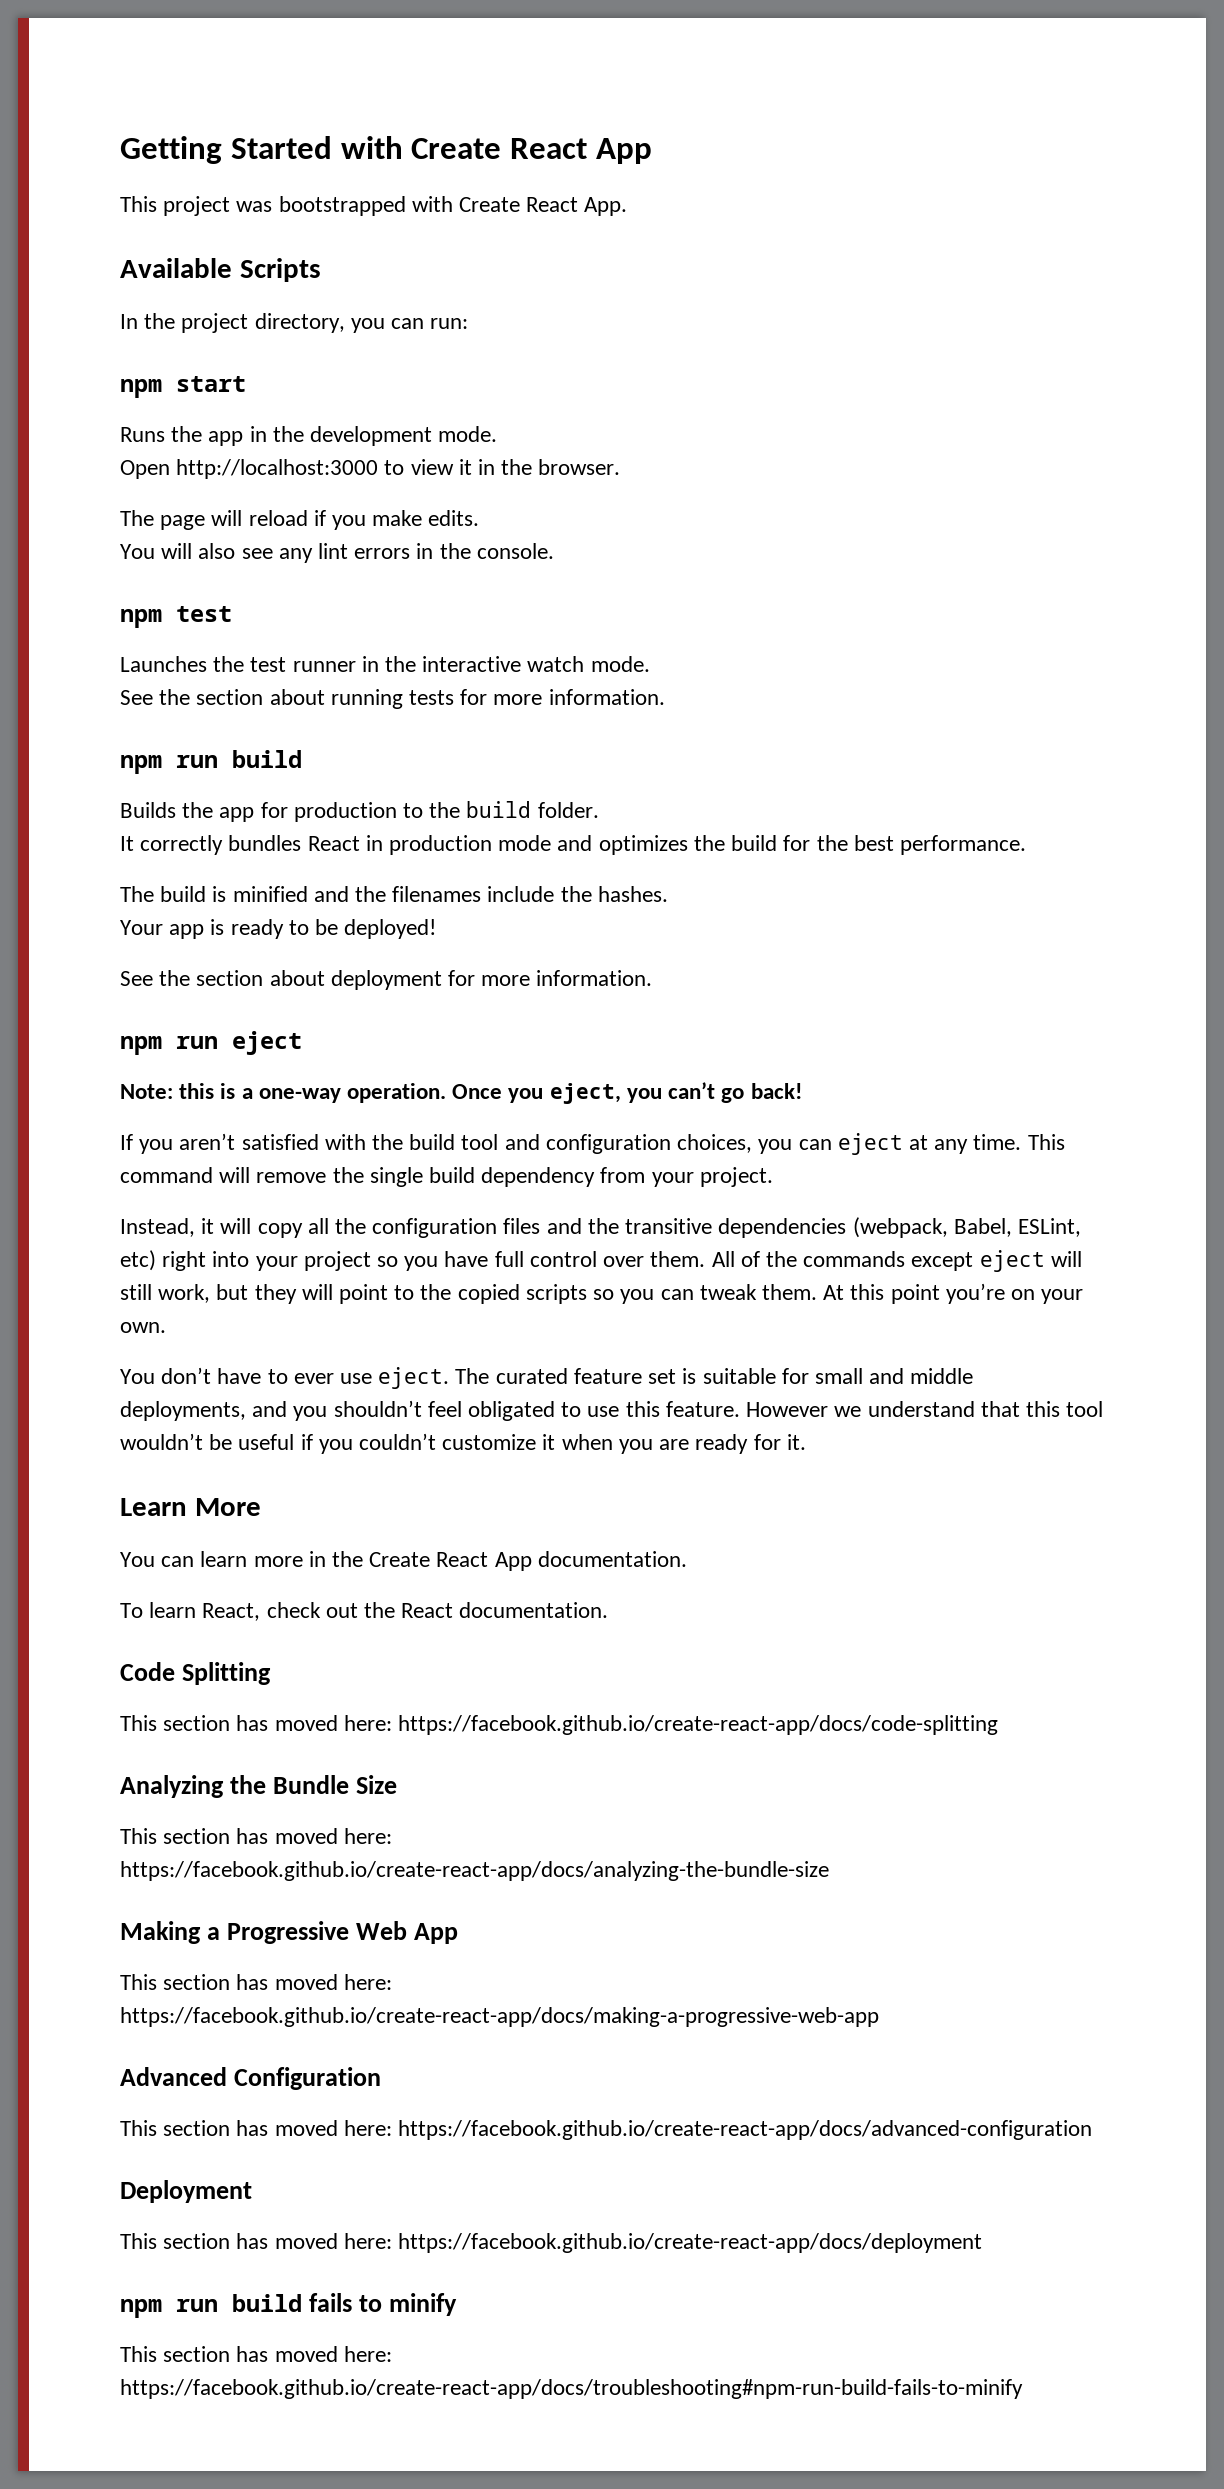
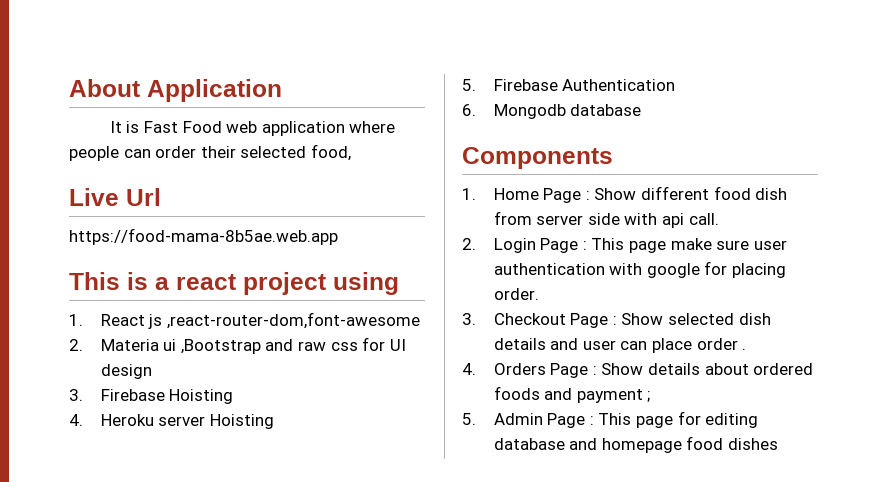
- Getting Started with Create React App
- This project was bootstrapped with Create React App.
- Available Scripts
- In the project directory, you can run:
- npm start
- Runs the app in the development mode.
- Open http://localhost:3000 to view it in the browser.
- The page will reload if you make edits.
- You will also see any lint errors in the console.
- npm test
- Launches the test runner in the interactive watch mode.
- See the section about running tests for more information.
- npm run build
- Builds the app for production to the build folder.
- It correctly bundles React in production mode and optimizes the build for the best performance.
- The build is minified and the filenames include the hashes.
- Your app is ready to be deployed!
- See the section about deployment for more information.
- npm run eject
- Note: this is a one-way operation. Once you eject, you can’t go back!
- If you aren’t satisfied with the build tool and configuration choices, you can eject at any time. This command will remove the single build dependency from your project.
- Instead, it will copy all the configuration files and the transitive dependencies (webpack, Babel, ESLint, etc) right into your project so you have full control over them. All of the commands except eject will still work, but they will point to the copied scripts so you can tweak them. At this point you’re on your own.
- You don’t have to ever use eject. The curated feature set is suitable for small and middle deployments, and you shouldn’t feel obligated to use this feature. However we understand that this tool wouldn’t be useful if you couldn’t customize it when you are ready for it.
- Learn More
- You can learn more in the Create React App documentation.
- To learn React, check out the React documentation.
- Code Splitting
- This section has moved here: https://facebook.github.io/create-react-app/docs/code-splitting
- Analyzing the Bundle Size
- This section has moved here: https://facebook.github.io/create-react-app/docs/analyzing-the-bundle-size
- Making a Progressive Web App
- This section has moved here: https://facebook.github.io/create-react-app/docs/making-a-progressive-web-app
- Advanced Configuration
- This section has moved here: https://facebook.github.io/create-react-app/docs/advanced-configuration
- Deployment
- This section has moved here: https://facebook.github.io/create-react-app/docs/deployment
- npm run build fails to minify
- This section has moved here: https://facebook.github.io/create-react-app/docs/troubleshooting#npm-run-build-fails-to-minify
+ About Application
+ It is Fast Food web application where people can order their selected food,
+ Live Url
+ https://food-mama-8b5ae.web.app
+ This is a react project using
+ 1. React js ,react-router-dom,font-awesome
+ 2. Materia ui ,Bootstrap and raw css for UI design
+ 3. Firebase Hoisting
+ 4. Heroku server Hoisting
+ 5. Firebase Authentication
+ 6. Mongodb database
+ Components
+ 1. Home Page : Show different food dish from server side with api call.
+ 2. Login Page : This page make sure user authentication with google for placing order.
+ 3. Checkout Page : Show selected dish details and user can place order .
+ 4. Orders Page : Show details about ordered foods and payment ;
+ 5. Admin Page : This page for editing database and homepage food dishes

